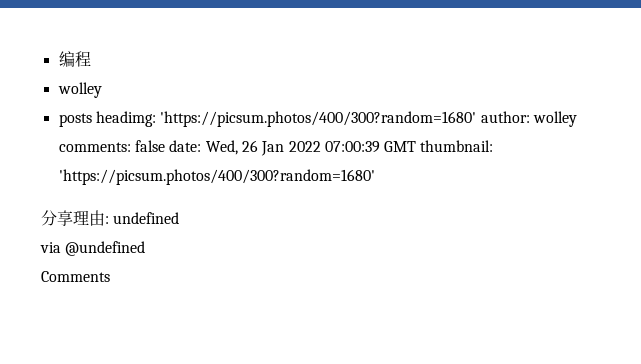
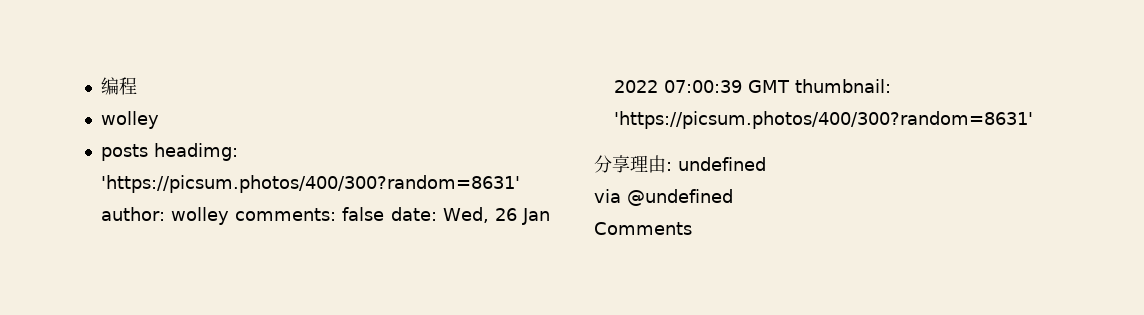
- posts headimg: 'https://picsum.photos/400/300?random=1680' author: wolley comments: false date: Wed, 26 Jan 2022 07:00:39 GMT thumbnail: 'https://picsum.photos/400/300?random=1680'
+ posts headimg: 'https://picsum.photos/400/300?random=8631' author: wolley comments: false date: Wed, 26 Jan 2022 07:00:39 GMT thumbnail: 'https://picsum.photos/400/300?random=8631'

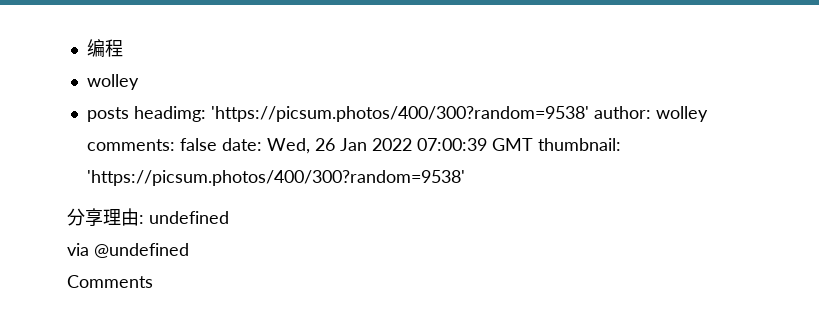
- posts headimg: 'https://picsum.photos/400/300?random=8631' author: wolley comments: false date: Wed, 26 Jan 2022 07:00:39 GMT thumbnail: 'https://picsum.photos/400/300?random=8631'
+ posts headimg: 'https://picsum.photos/400/300?random=9538' author: wolley comments: false date: Wed, 26 Jan 2022 07:00:39 GMT thumbnail: 'https://picsum.photos/400/300?random=9538'

